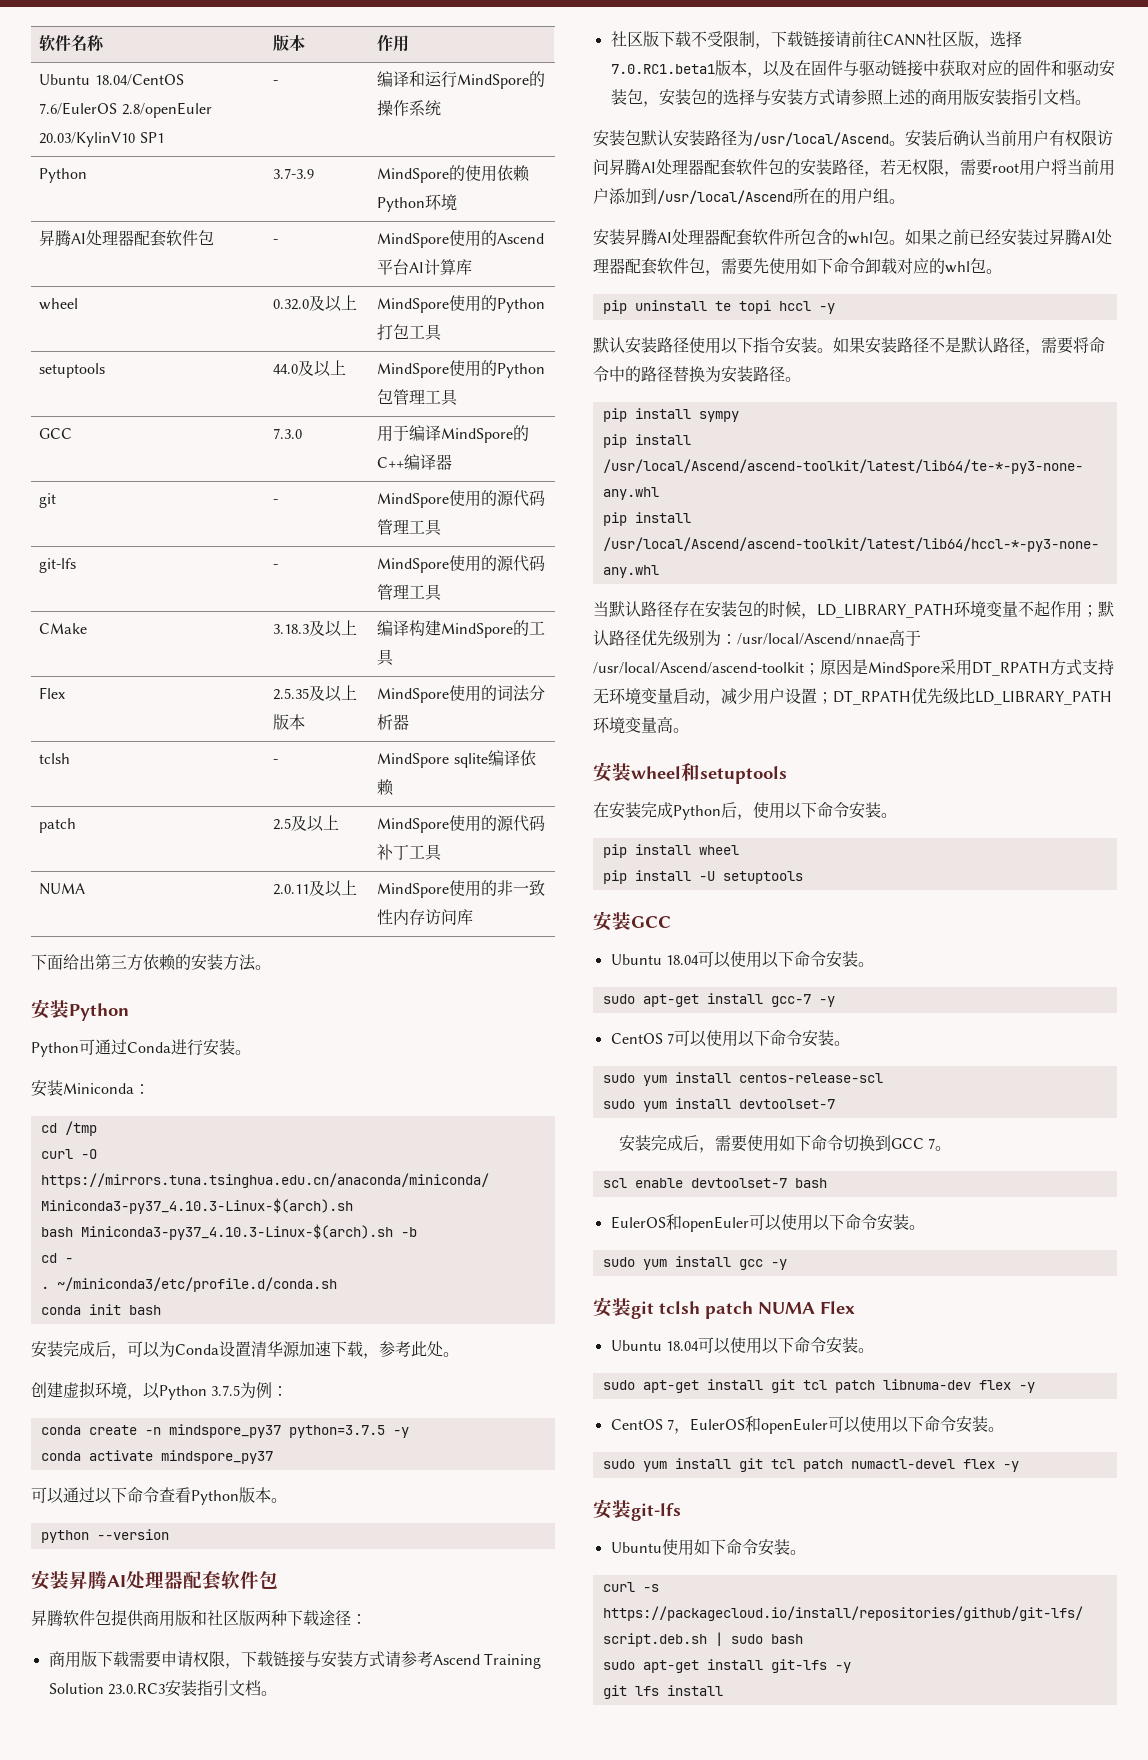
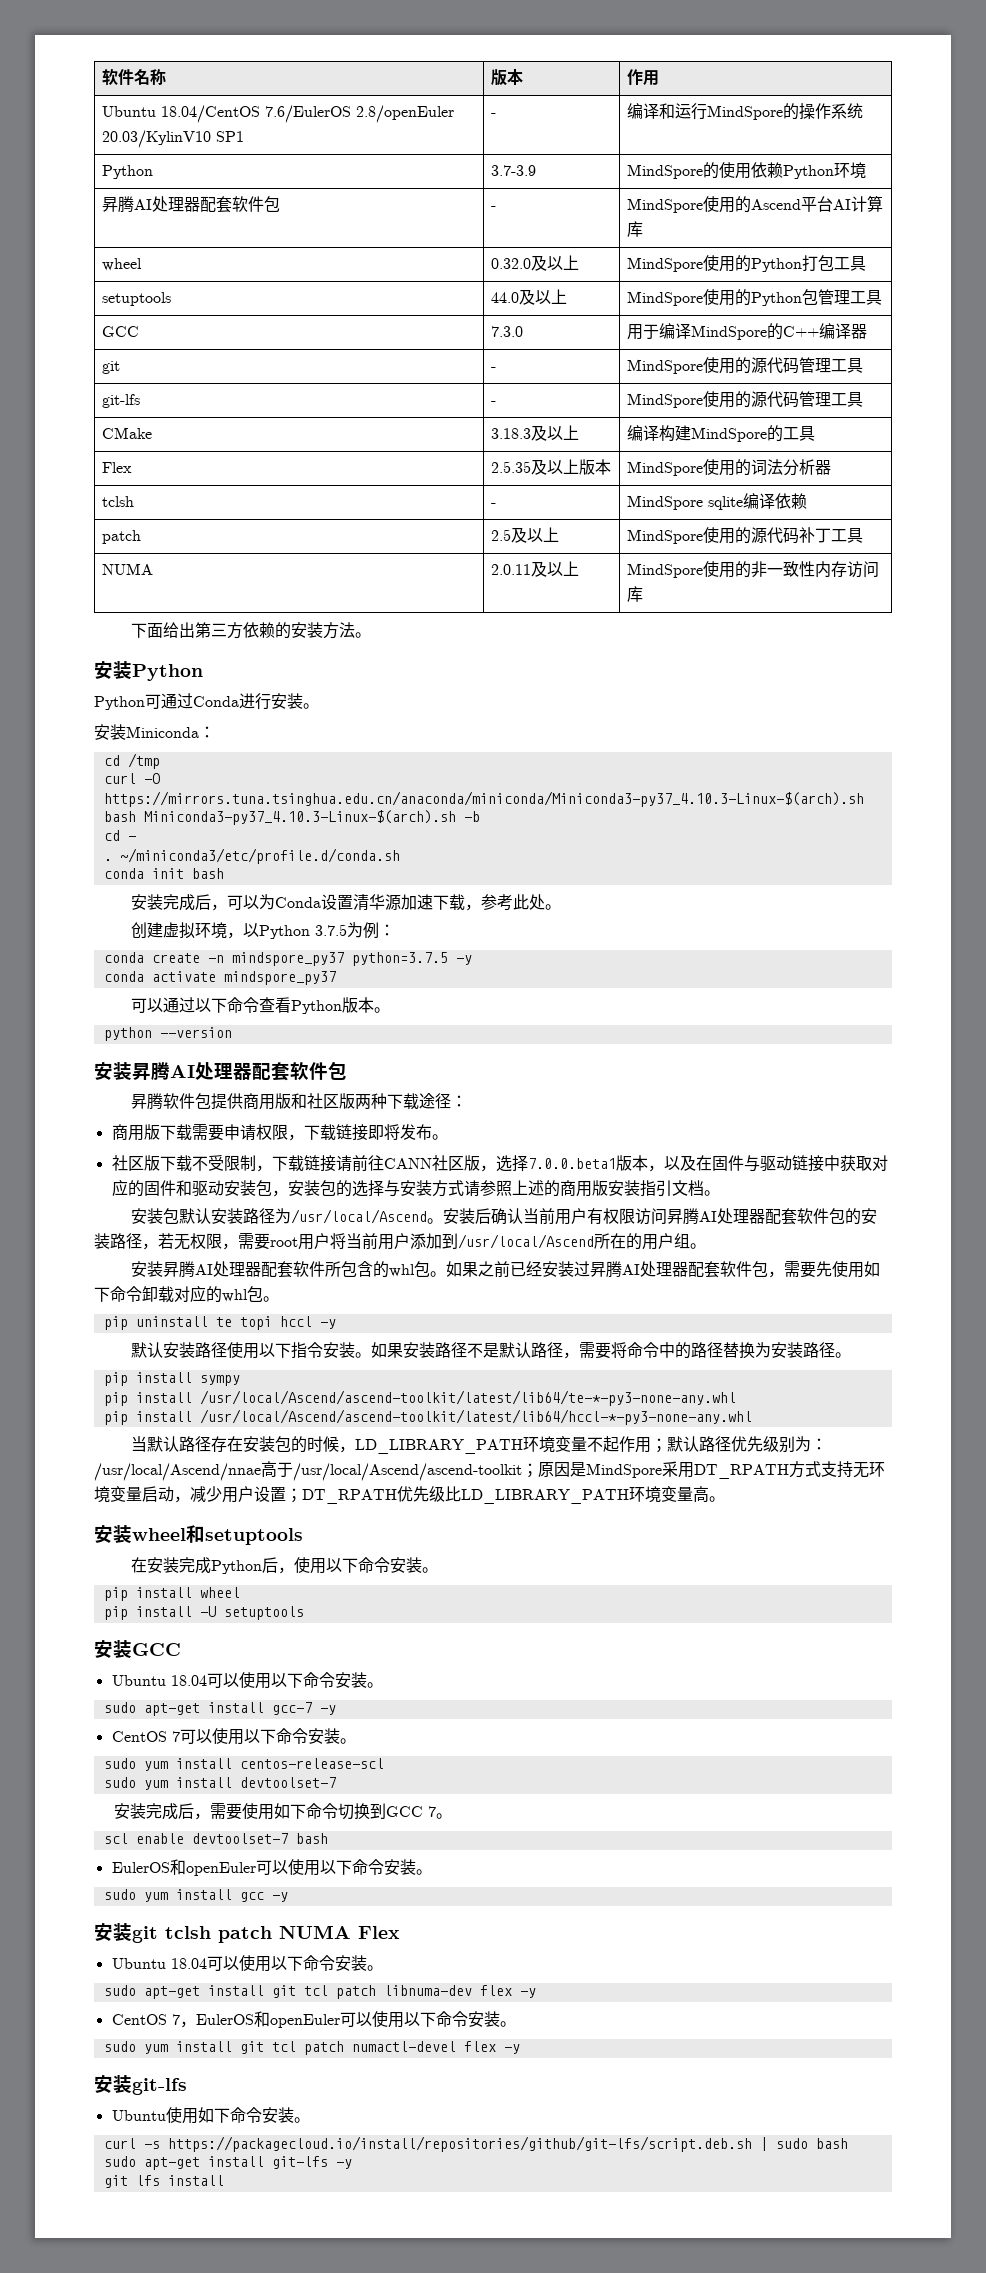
- 商用版下载需要申请权限，下载链接与安装方式请参考Ascend Training Solution 23.0.RC3安装指引文档。
+ 商用版下载需要申请权限，下载链接即将发布。
- 社区版下载不受限制，下载链接请前往CANN社区版，选择7.0.RC1.beta1版本，以及在固件与驱动链接中获取对应的固件和驱动安装包，安装包的选择与安装方式请参照上述的商用版安装指引文档。
+ 社区版下载不受限制，下载链接请前往CANN社区版，选择7.0.0.beta1版本，以及在固件与驱动链接中获取对应的固件和驱动安装包，安装包的选择与安装方式请参照上述的商用版安装指引文档。

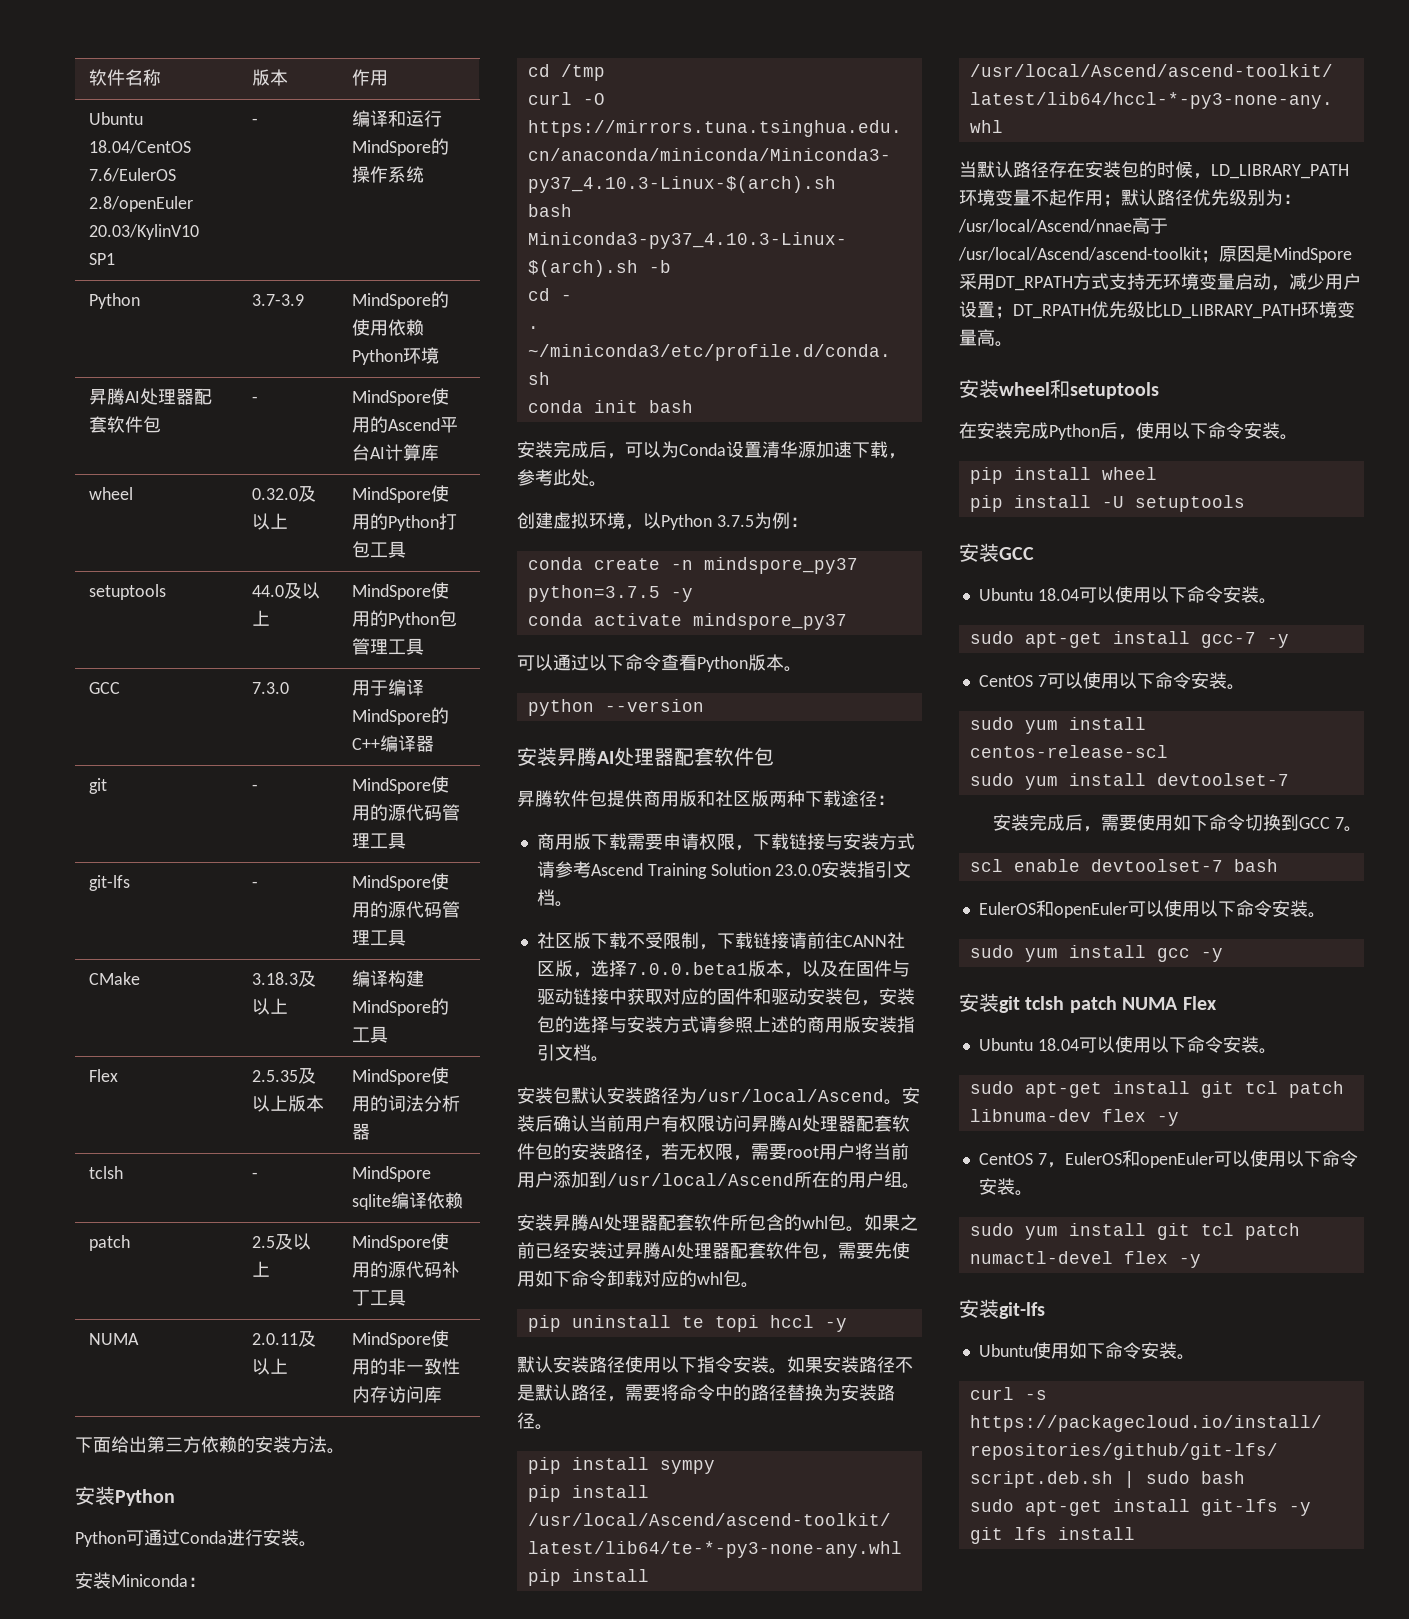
- 商用版下载需要申请权限，下载链接即将发布。
+ 商用版下载需要申请权限，下载链接与安装方式请参考Ascend Training Solution 23.0.0安装指引文档。

